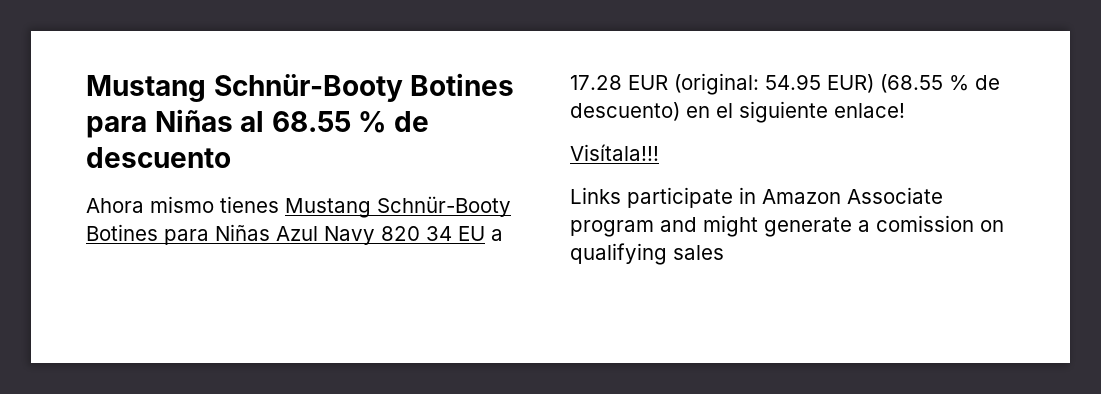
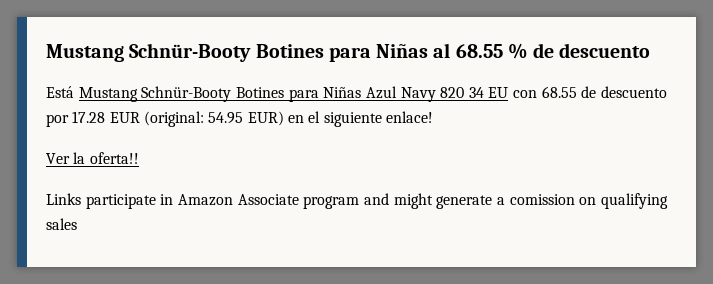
- Ahora mismo tienes Mustang Schnür-Booty Botines para Niñas Azul Navy 820 34 EU a 17.28 EUR (original: 54.95 EUR) (68.55 % de descuento) en el siguiente enlace!
+ Está Mustang Schnür-Booty Botines para Niñas Azul Navy 820 34 EU con 68.55 de descuento por 17.28 EUR (original: 54.95 EUR) en el siguiente enlace!
- Visítala!!!
+ Ver la oferta!!

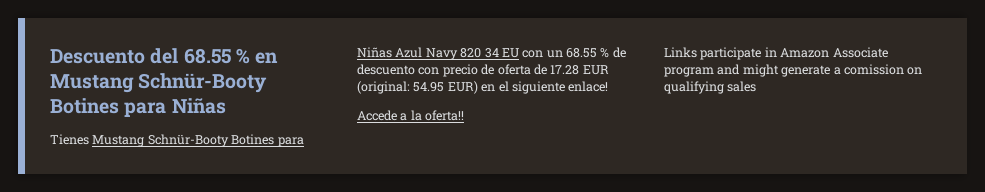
- Mustang Schnür-Booty Botines para Niñas al 68.55 % de descuento
- Está Mustang Schnür-Booty Botines para Niñas Azul Navy 820 34 EU con 68.55 de descuento por 17.28 EUR (original: 54.95 EUR) en el siguiente enlace!
+ Descuento del 68.55 % en Mustang Schnür-Booty Botines para Niñas
+ Tienes Mustang Schnür-Booty Botines para Niñas Azul Navy 820 34 EU con un 68.55 % de descuento con precio de oferta de 17.28 EUR (original: 54.95 EUR) en el siguiente enlace!
- Ver la oferta!!
+ Accede a la oferta!!

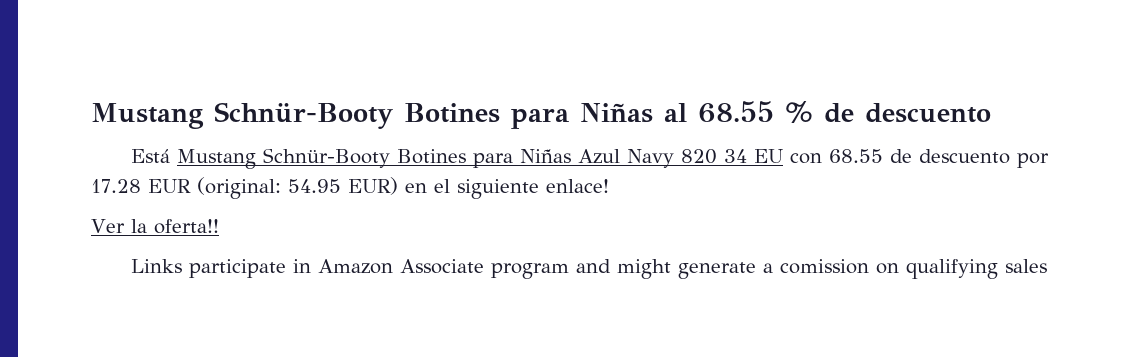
- Descuento del 68.55 % en Mustang Schnür-Booty Botines para Niñas
- Tienes Mustang Schnür-Booty Botines para Niñas Azul Navy 820 34 EU con un 68.55 % de descuento con precio de oferta de 17.28 EUR (original: 54.95 EUR) en el siguiente enlace!
+ Mustang Schnür-Booty Botines para Niñas al 68.55 % de descuento
+ Está Mustang Schnür-Booty Botines para Niñas Azul Navy 820 34 EU con 68.55 de descuento por 17.28 EUR (original: 54.95 EUR) en el siguiente enlace!
- Accede a la oferta!!
+ Ver la oferta!!

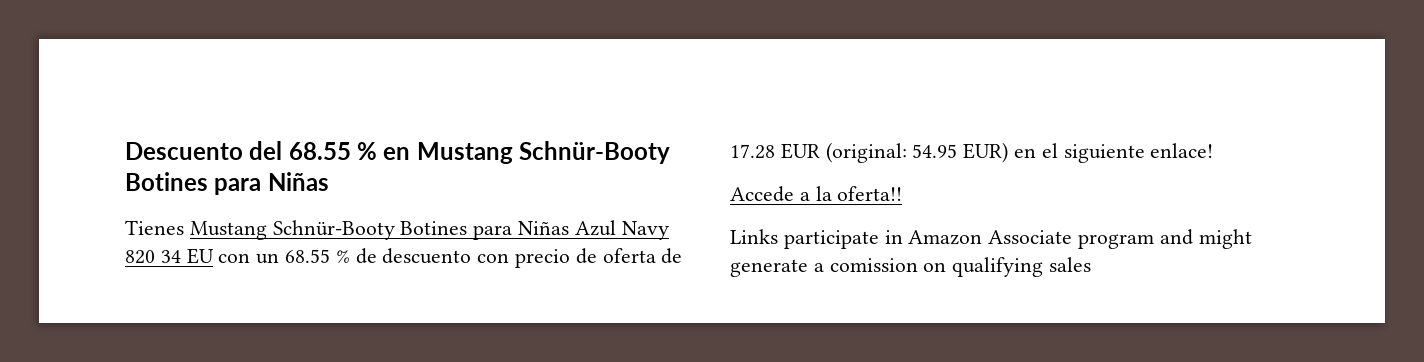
- Mustang Schnür-Booty Botines para Niñas al 68.55 % de descuento
- Está Mustang Schnür-Booty Botines para Niñas Azul Navy 820 34 EU con 68.55 de descuento por 17.28 EUR (original: 54.95 EUR) en el siguiente enlace!
+ Descuento del 68.55 % en Mustang Schnür-Booty Botines para Niñas
+ Tienes Mustang Schnür-Booty Botines para Niñas Azul Navy 820 34 EU con un 68.55 % de descuento con precio de oferta de 17.28 EUR (original: 54.95 EUR) en el siguiente enlace!
- Ver la oferta!!
+ Accede a la oferta!!

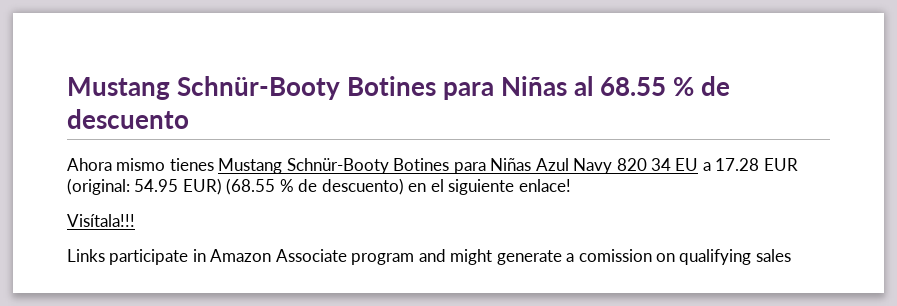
- Descuento del 68.55 % en Mustang Schnür-Booty Botines para Niñas
- Tienes Mustang Schnür-Booty Botines para Niñas Azul Navy 820 34 EU con un 68.55 % de descuento con precio de oferta de 17.28 EUR (original: 54.95 EUR) en el siguiente enlace!
+ Mustang Schnür-Booty Botines para Niñas al 68.55 % de descuento
+ Ahora mismo tienes Mustang Schnür-Booty Botines para Niñas Azul Navy 820 34 EU a 17.28 EUR (original: 54.95 EUR) (68.55 % de descuento) en el siguiente enlace!
- Accede a la oferta!!
+ Visítala!!!

